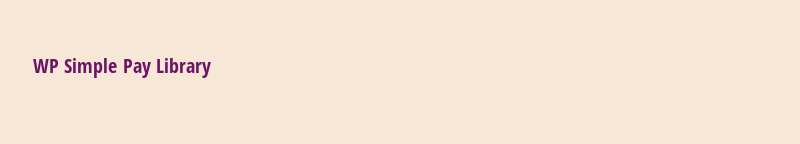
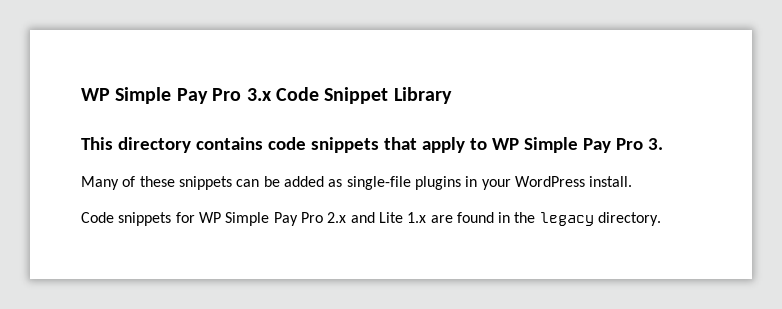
- WP Simple Pay Library
+ WP Simple Pay Pro 3.x Code Snippet Library
+ This directory contains code snippets that apply to WP Simple Pay Pro 3.
+ Many of these snippets can be added as single-file plugins in your WordPress install.
+ Code snippets for WP Simple Pay Pro 2.x and Lite 1.x are found in the legacy directory.

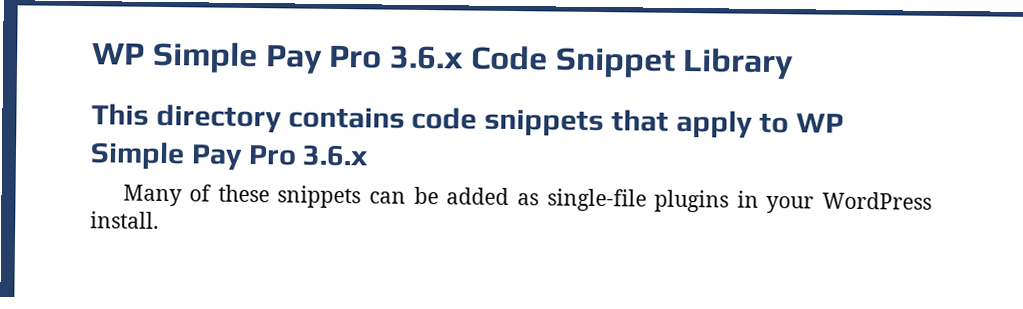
- WP Simple Pay Pro 3.x Code Snippet Library
+ WP Simple Pay Pro 3.6.x Code Snippet Library
- This directory contains code snippets that apply to WP Simple Pay Pro 3.
+ This directory contains code snippets that apply to WP Simple Pay Pro 3.6.x
- Code snippets for WP Simple Pay Pro 2.x and Lite 1.x are found in the legacy directory.

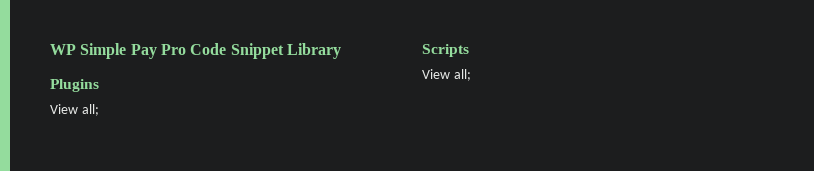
- WP Simple Pay Pro 3.6.x Code Snippet Library
+ WP Simple Pay Pro Code Snippet Library
- This directory contains code snippets that apply to WP Simple Pay Pro 3.6.x
- Many of these snippets can be added as single-file plugins in your WordPress install.
+ Plugins
+ View all;
+ Scripts
+ View all;

